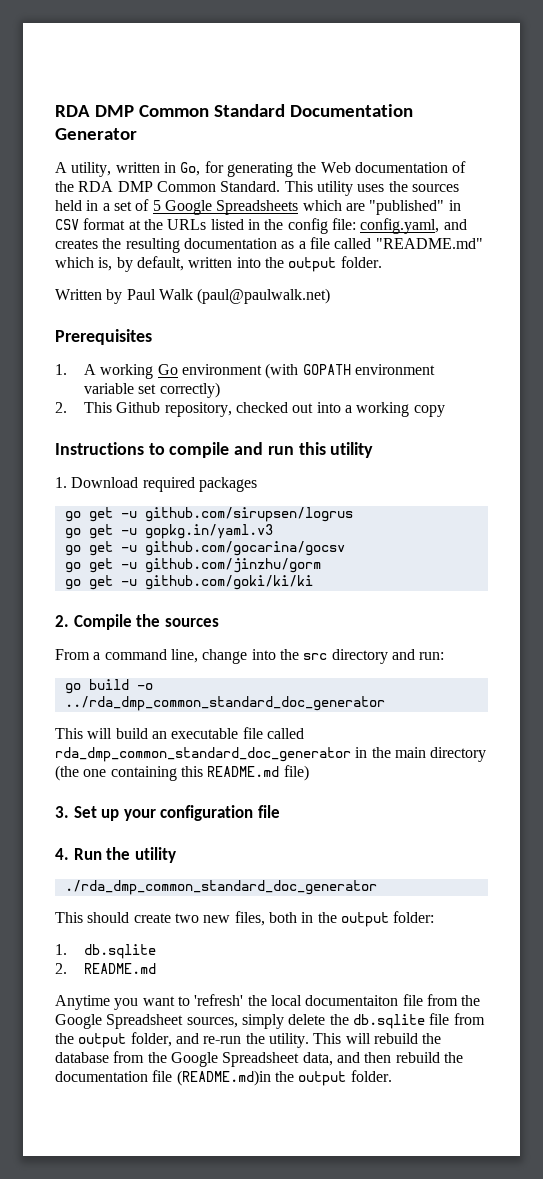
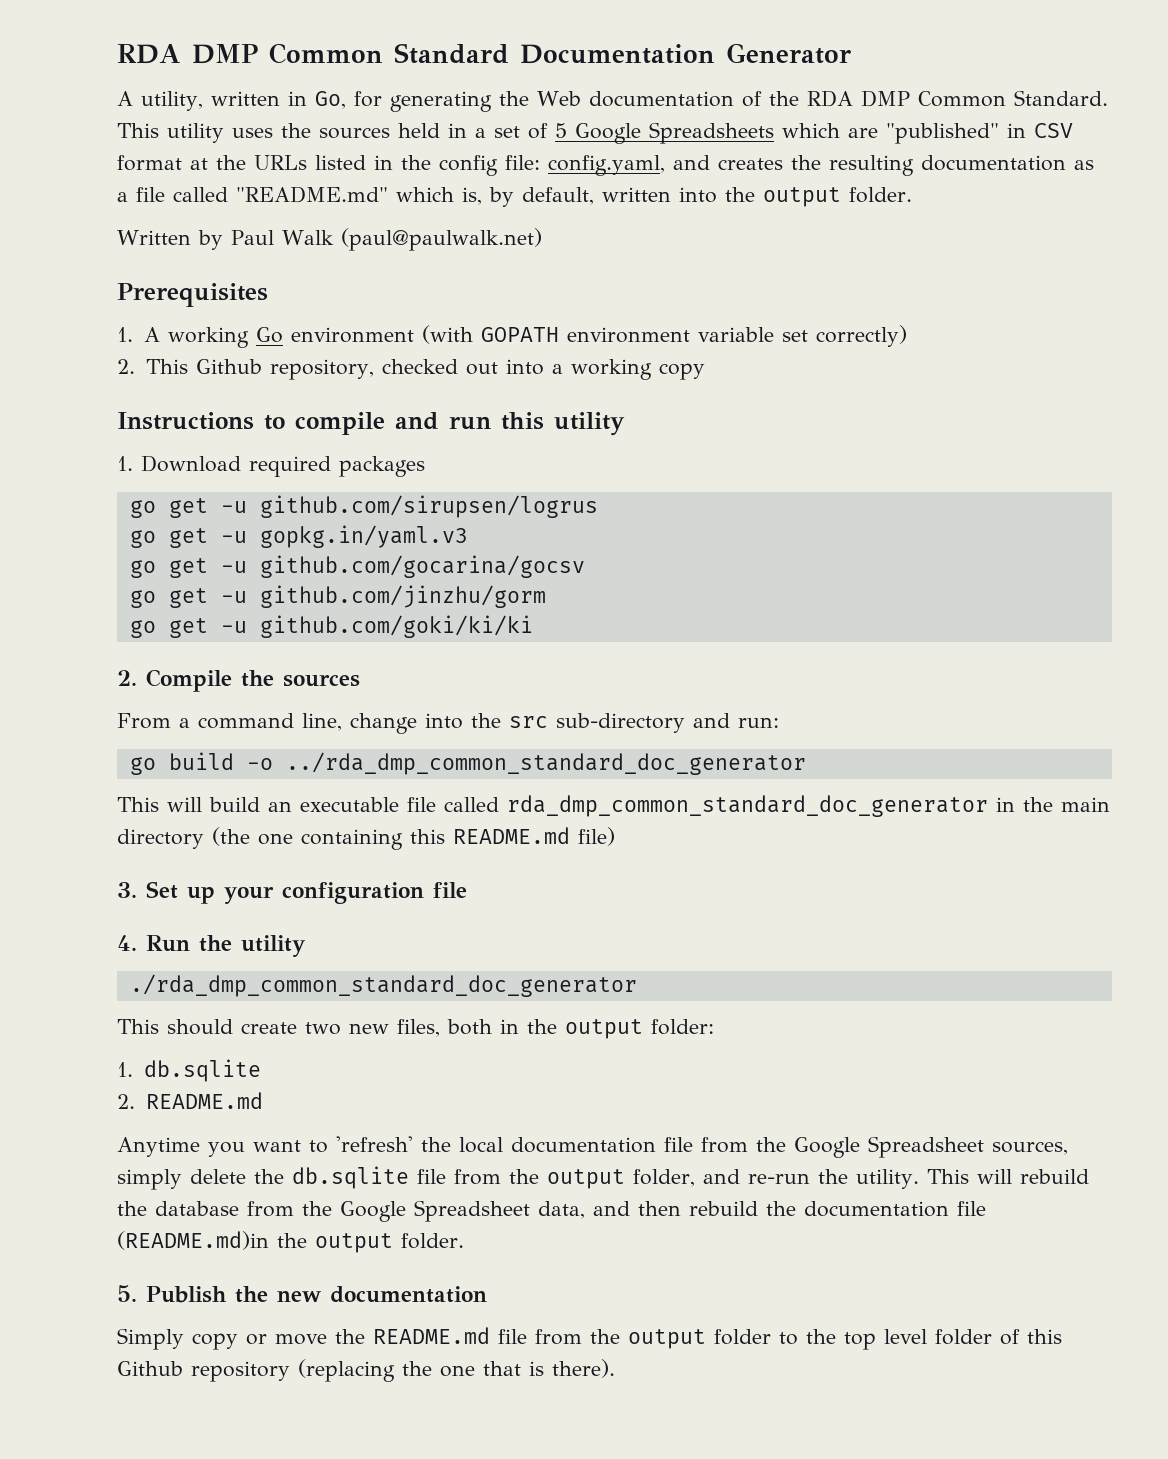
- From a command line, change into the src directory and run:
+ From a command line, change into the src sub-directory and run:
- Anytime you want to 'refresh' the local documentaiton file from the Google Spreadsheet sources, simply delete the db.sqlite file from the output folder, and re-run the utility.
+ Anytime you want to 'refresh' the local documentation file from the Google Spreadsheet sources, simply delete the db.sqlite file from the output folder, and re-run the utility.
+ 5. Publish the new documentation
+ Simply copy or move the README.md file from the output folder to the top level folder of this Github repository (replacing the one that is there).

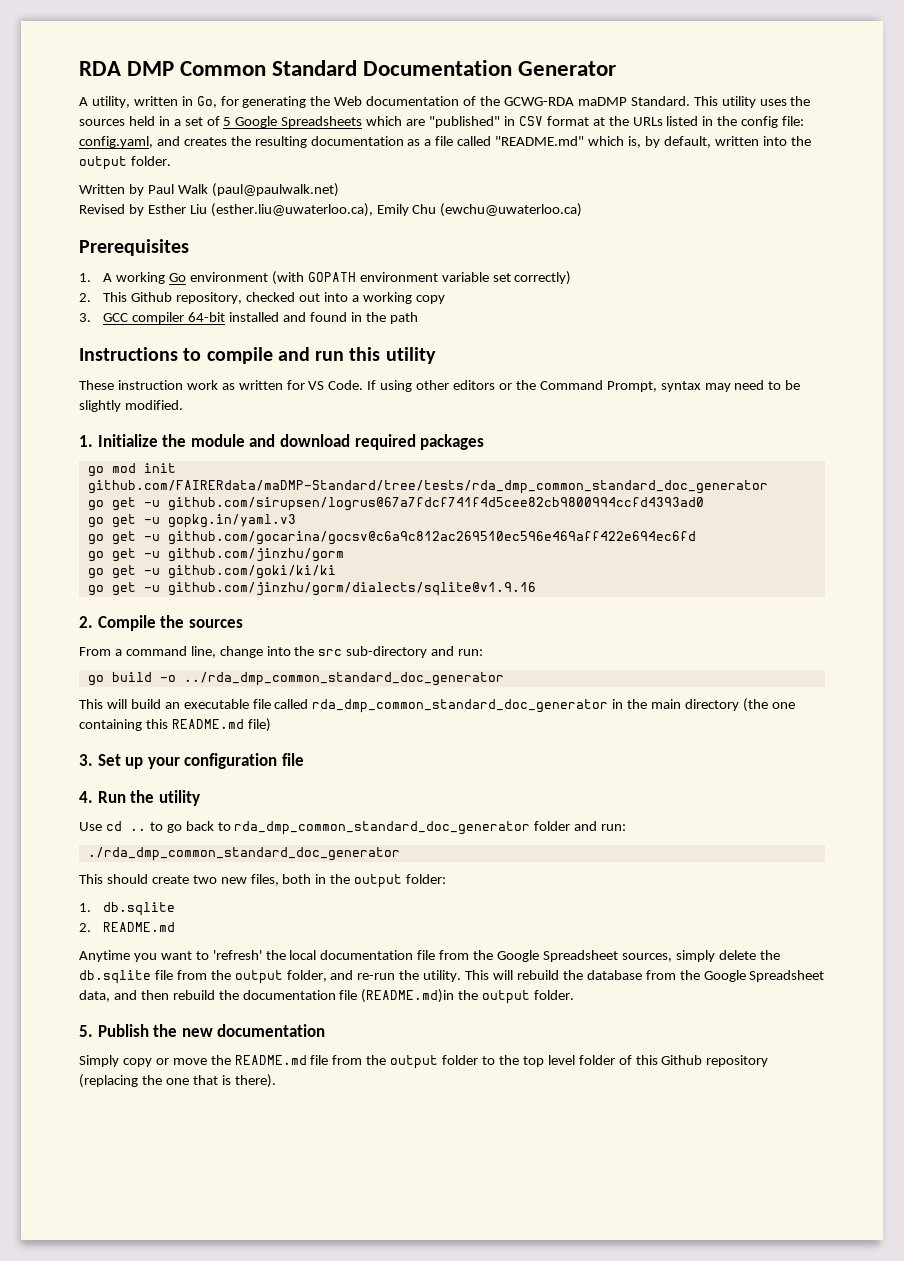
- A utility, written in Go, for generating the Web documentation of the RDA DMP Common Standard.
+ A utility, written in Go, for generating the Web documentation of the GCWG-RDA maDMP Standard.
+ Revised by Esther Liu (esther.liu@uwaterloo.ca), Emily Chu (ewchu@uwaterloo.ca)
+ 3. GCC compiler 64-bit installed and found in the path
- 1. Download required packages
- go get -u github.com/sirupsen/logrus
+ These instruction work as written for VS Code. If using other editors or the Command Prompt, syntax may need to be slightly modified.
+ 1. Initialize the module and download required packages
+ go mod init github.com/FAIRERdata/maDMP-Standard/tree/tests/rda_dmp_common_standard_doc_generator
+ go get -u github.com/sirupsen/logrus@67a7fdcf741f4d5cee82cb9800994ccfd4393ad0
- go get -u github.com/gocarina/gocsv
+ go get -u github.com/gocarina/gocsv@c6a9c812ac269510ec596e469aff422e694ec6fd
+ go get -u github.com/jinzhu/gorm/dialects/sqlite@v1.9.16
+ Use cd .. to go back to rda_dmp_common_standard_doc_generator folder and run:

